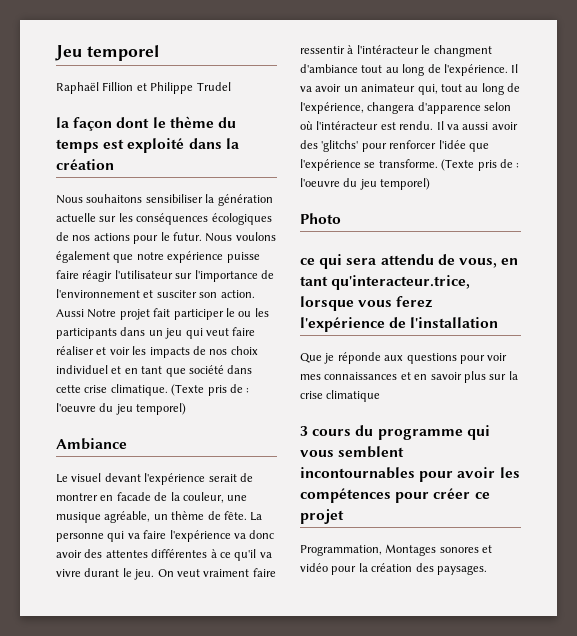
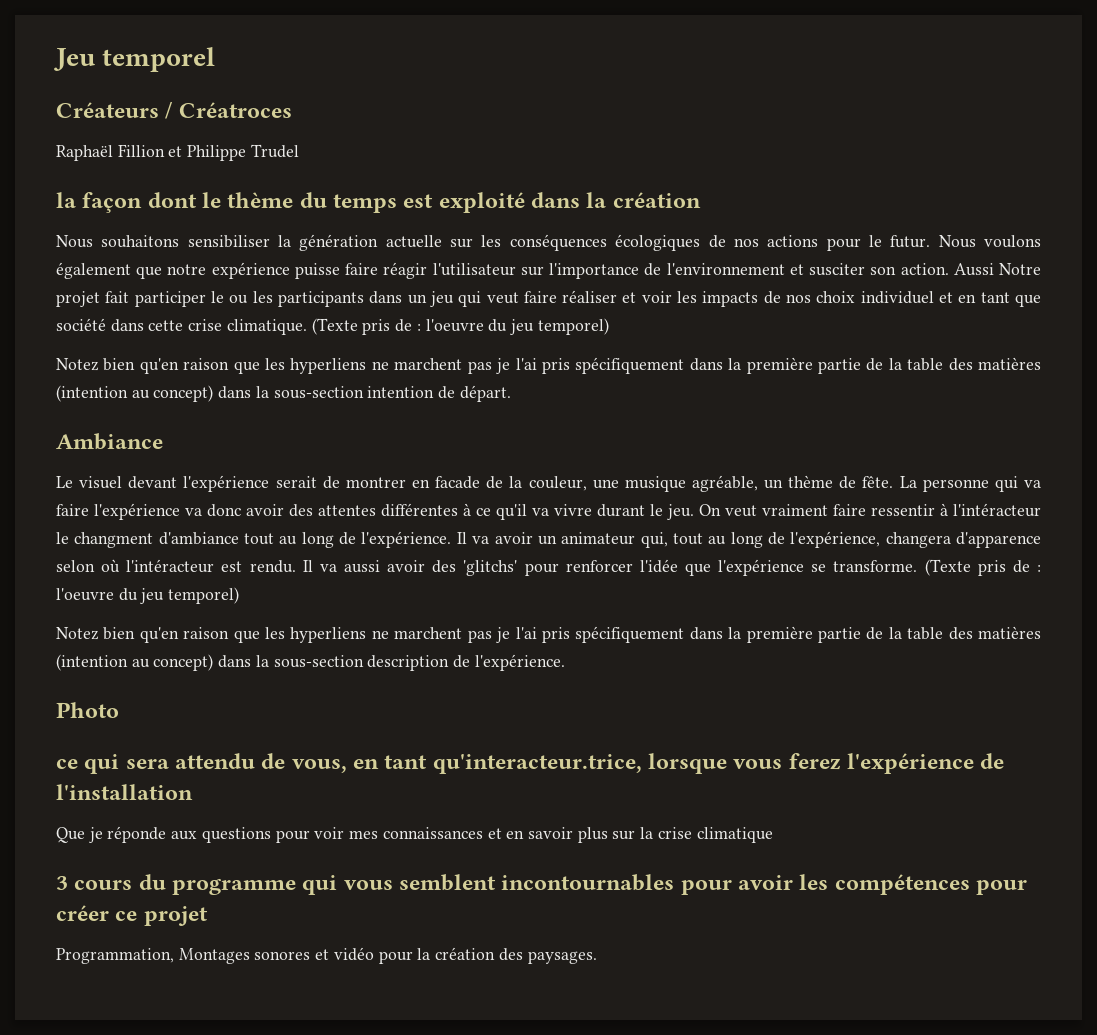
+ Créateurs / Créatroces
+ Notez bien qu'en raison que les hyperliens ne marchent pas je l'ai pris spécifiquement dans la première partie de la table des matières (intention au concept) dans la sous-section intention de départ.
+ Notez bien qu'en raison que les hyperliens ne marchent pas je l'ai pris spécifiquement dans la première partie de la table des matières (intention au concept) dans la sous-section description de l'expérience.

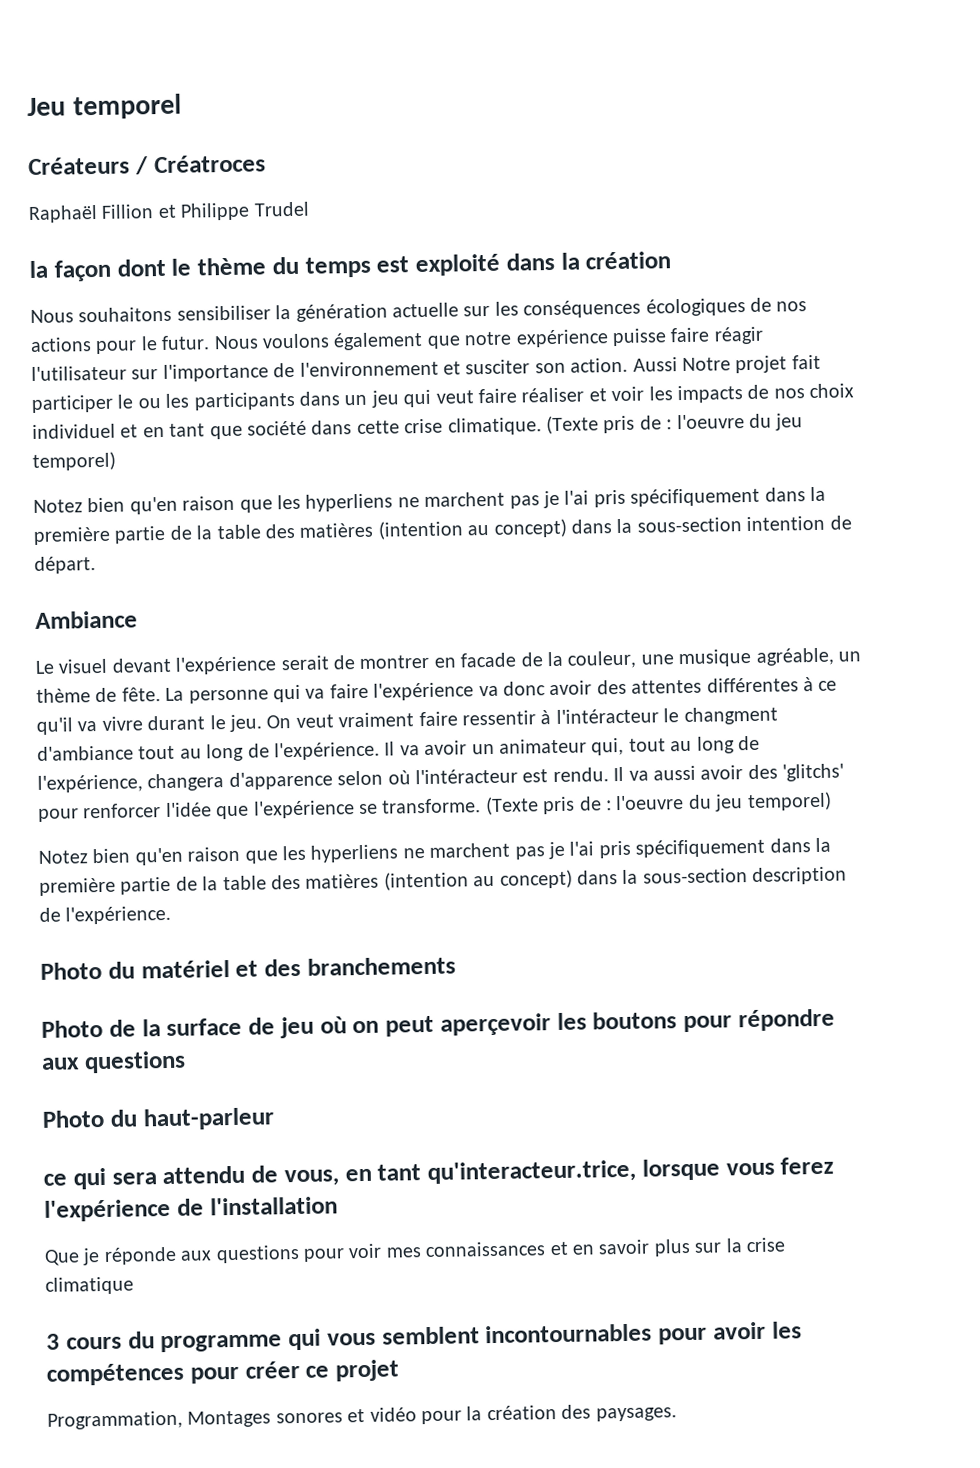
- Photo
+ Photo du matériel et des branchements
+ Photo de la surface de jeu où on peut aperçevoir les boutons pour répondre aux questions
+ Photo du haut-parleur

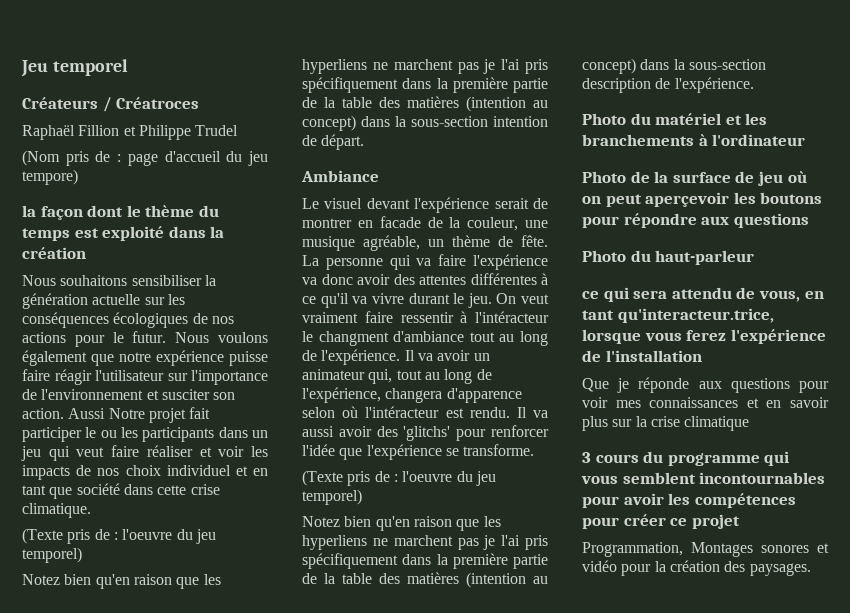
+ (Nom pris de : page d'accueil du jeu tempore)
- Aussi Notre projet fait participer le ou les participants dans un jeu qui veut faire réaliser et voir les impacts de nos choix individuel et en tant que société dans cette crise climatique. (Texte pris de : l'oeuvre du jeu temporel)
+ Aussi Notre projet fait participer le ou les participants dans un jeu qui veut faire réaliser et voir les impacts de nos choix individuel et en tant que société dans cette crise climatique.
+ (Texte pris de : l'oeuvre du jeu temporel)
- Il va aussi avoir des 'glitchs' pour renforcer l'idée que l'expérience se transforme. (Texte pris de : l'oeuvre du jeu temporel)
+ Il va aussi avoir des 'glitchs' pour renforcer l'idée que l'expérience se transforme.
+ (Texte pris de : l'oeuvre du jeu temporel)
- Photo du matériel et des branchements
+ Photo du matériel et les branchements à l'ordinateur

